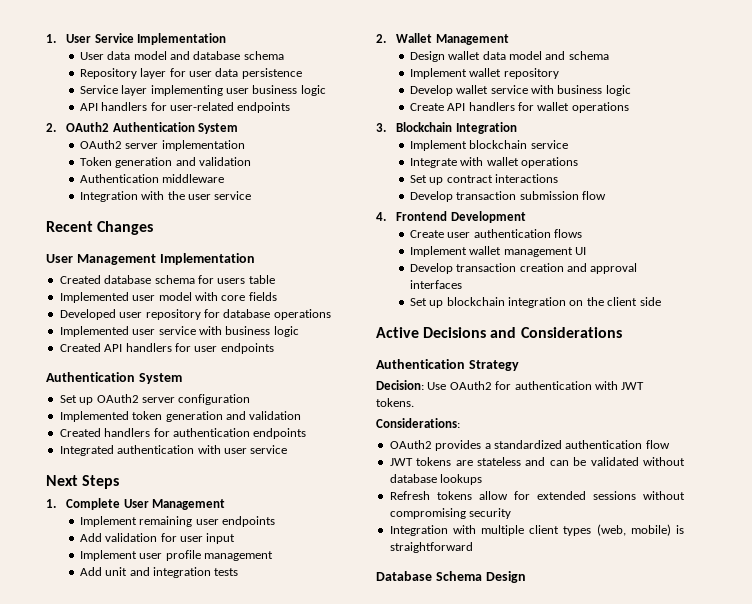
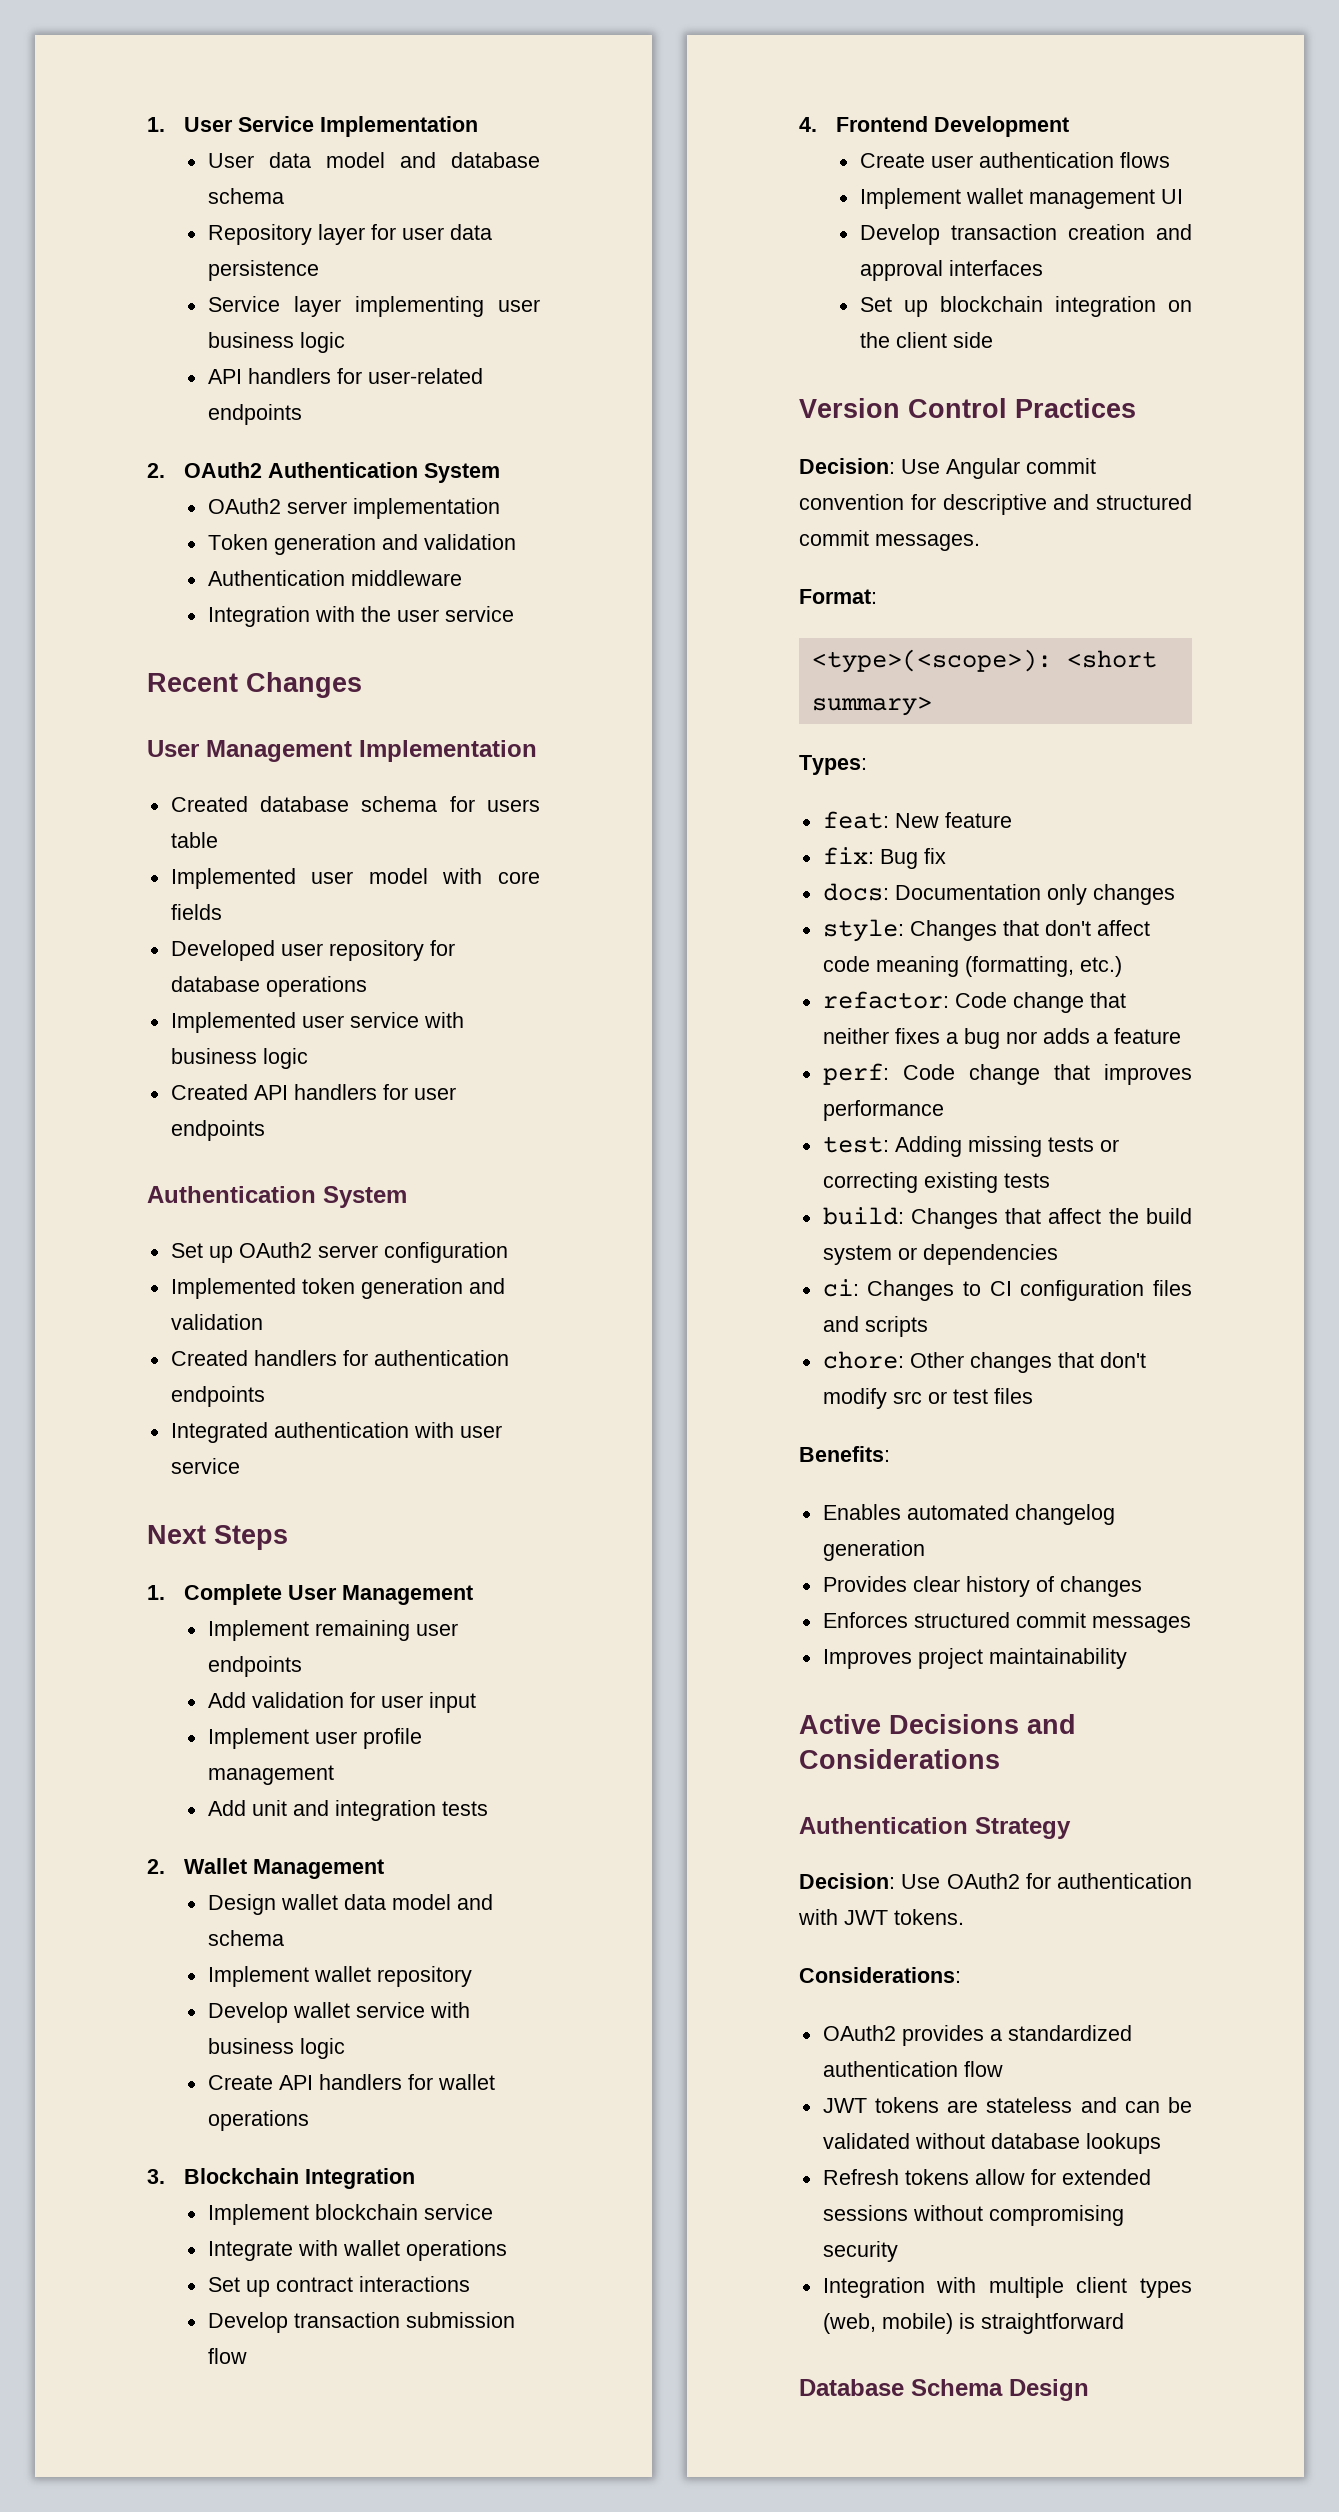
+ Version Control Practices
+ Decision: Use Angular commit convention for descriptive and structured commit messages.
+ Format:
+ <type>(<scope>): <short summary>
+ Types:
+ feat: New feature
+ fix: Bug fix
+ docs: Documentation only changes
+ style: Changes that don't affect code meaning (formatting, etc.)
+ refactor: Code change that neither fixes a bug nor adds a feature
+ perf: Code change that improves performance
+ test: Adding missing tests or correcting existing tests
+ build: Changes that affect the build system or dependencies
+ ci: Changes to CI configuration files and scripts
+ chore: Other changes that don't modify src or test files
+ Benefits:
+ Enables automated changelog generation
+ Provides clear history of changes
+ Enforces structured commit messages
+ Improves project maintainability

